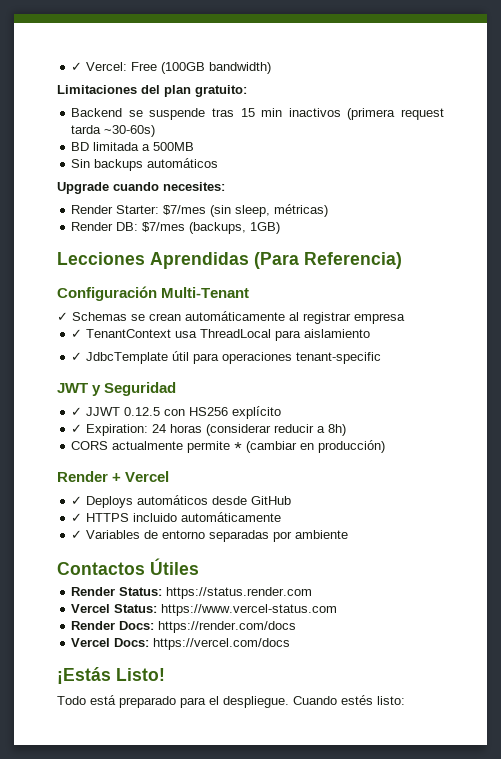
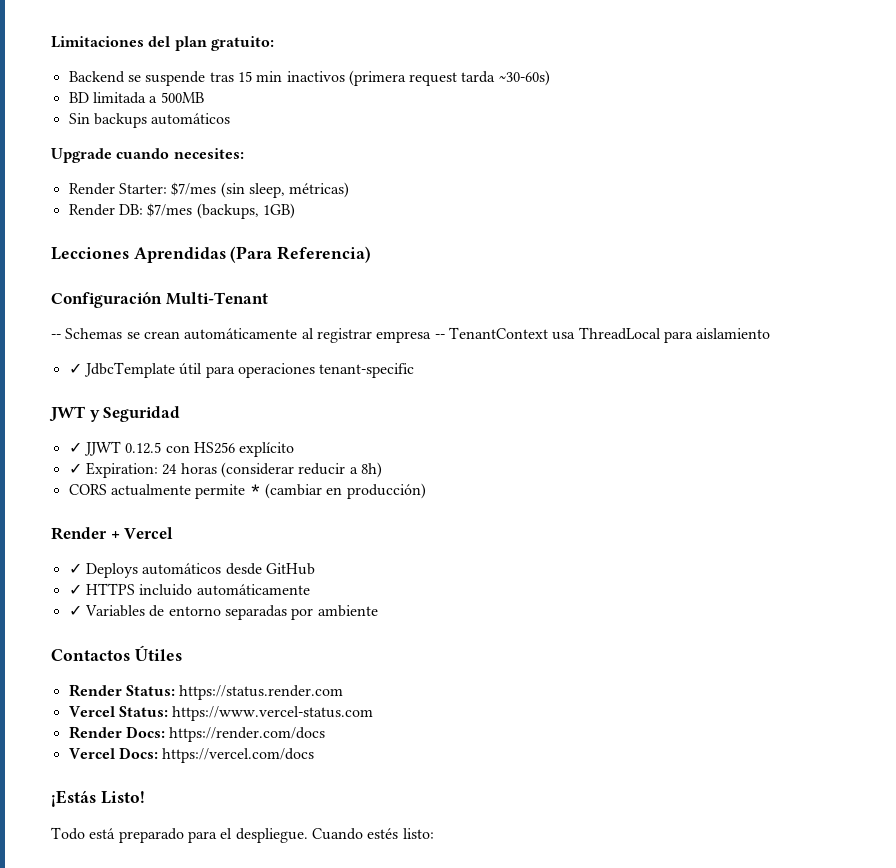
- ✓ Vercel: Free (100GB bandwidth)
- ✓ Schemas se crean automáticamente al registrar empresa
- ✓ TenantContext usa ThreadLocal para aislamiento
+ -- Schemas se crean automáticamente al registrar empresa -- TenantContext usa ThreadLocal para aislamiento

